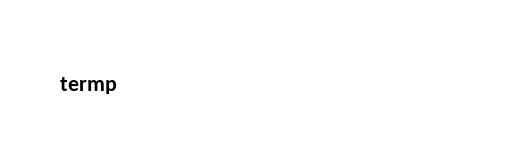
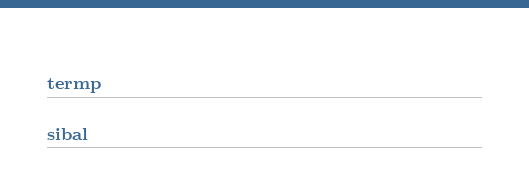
+ sibal

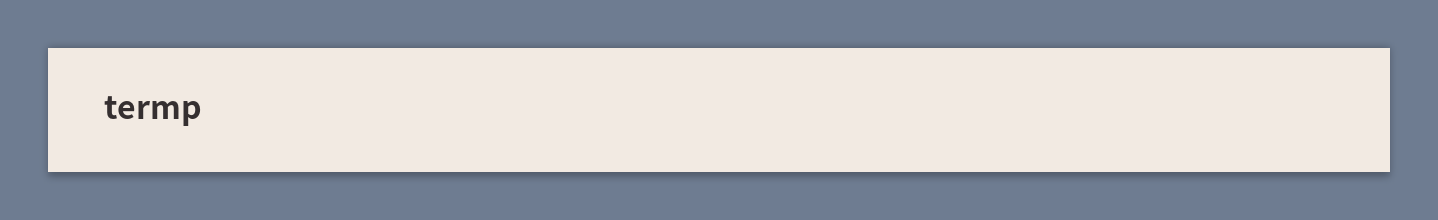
- sibal

